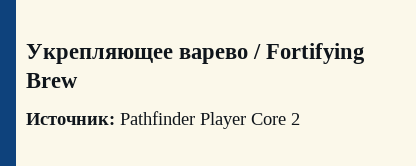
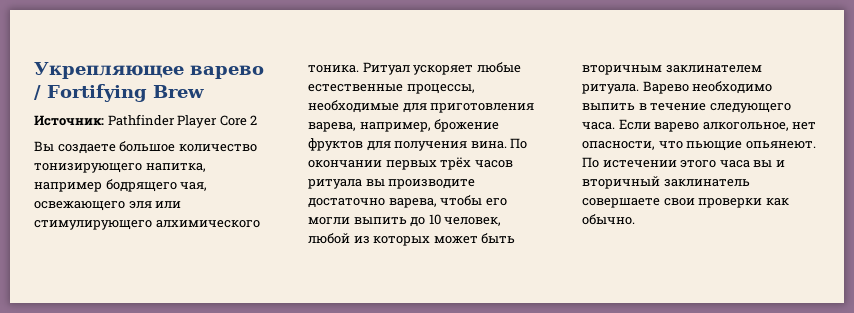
+ Вы создаете большое количество тонизирующего напитка, например бодрящего чая, освежающего эля или стимулирующего алхимического тоника. Ритуал ускоряет любые естественные процессы, необходимые для приготовления варева, например, брожение фруктов для получения вина. По окончании первых трёх часов ритуала вы производите достаточно варева, чтобы его могли выпить до 10 человек, любой из которых может быть вторичным заклинателем ритуала. Варево необходимо выпить в течение следующего часа. Если варево алкогольное, нет опасности, что пьющие опьянеют. По истечении этого часа вы и вторичный заклинатель совершаете свои проверки как обычно.

